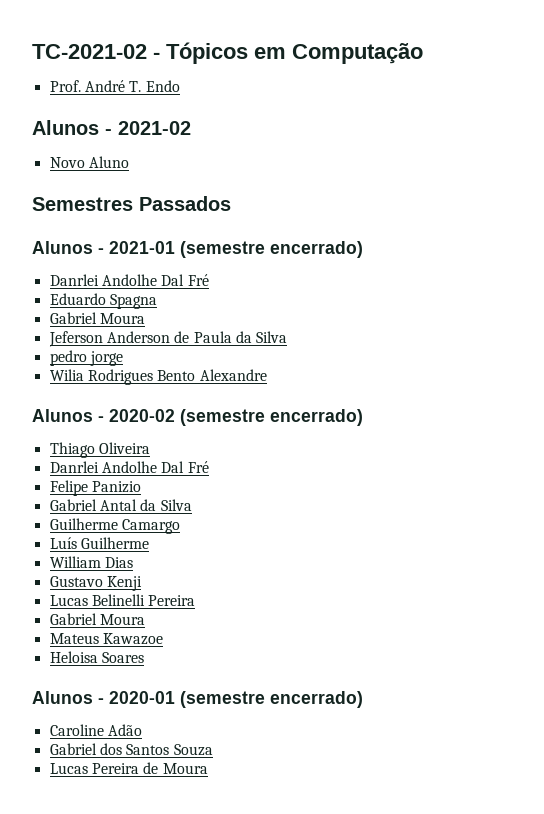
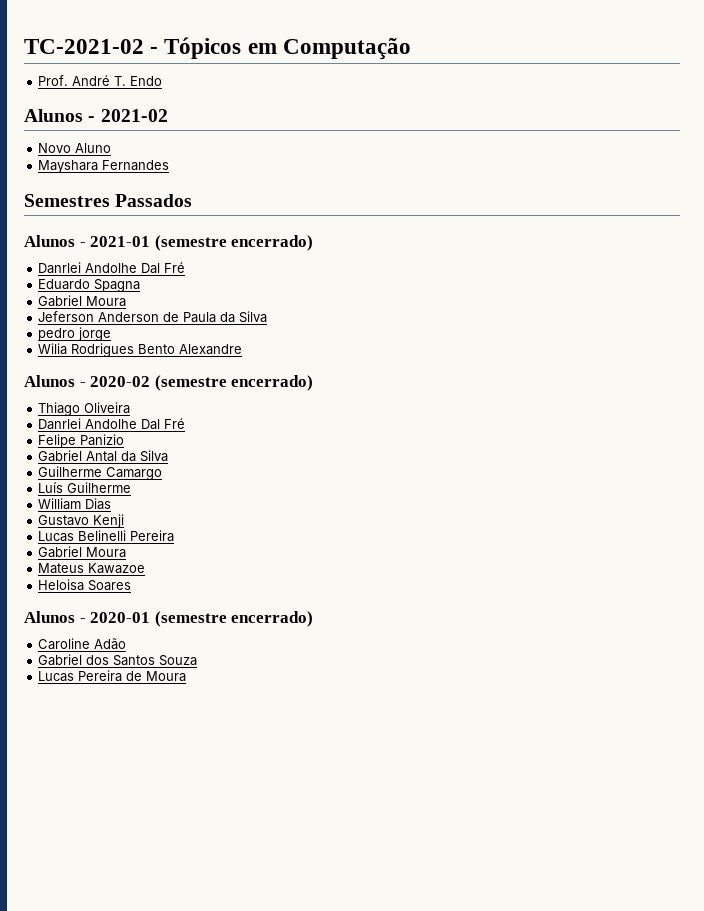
+ Mayshara Fernandes

